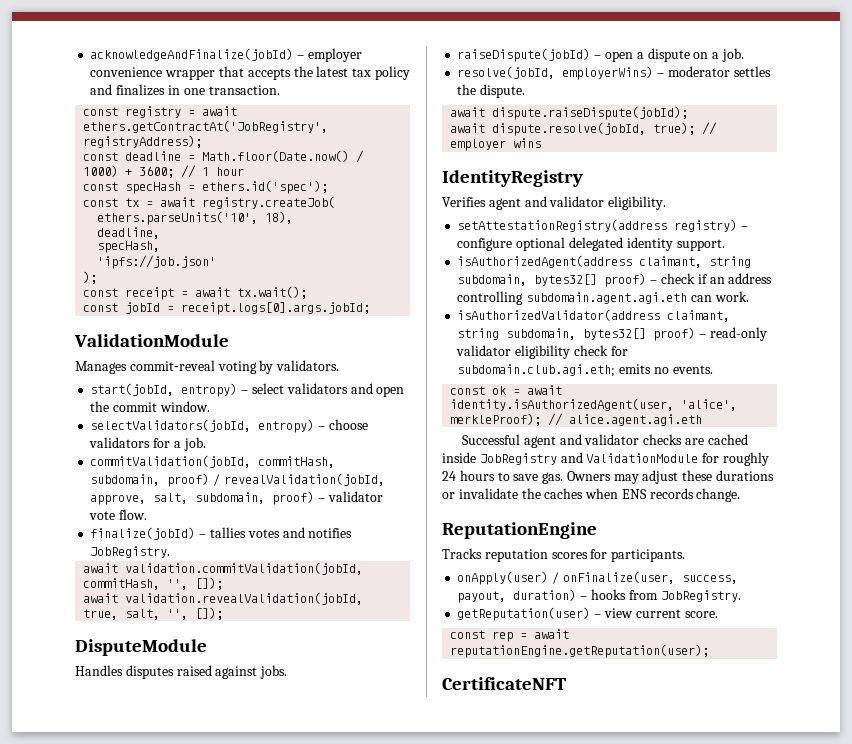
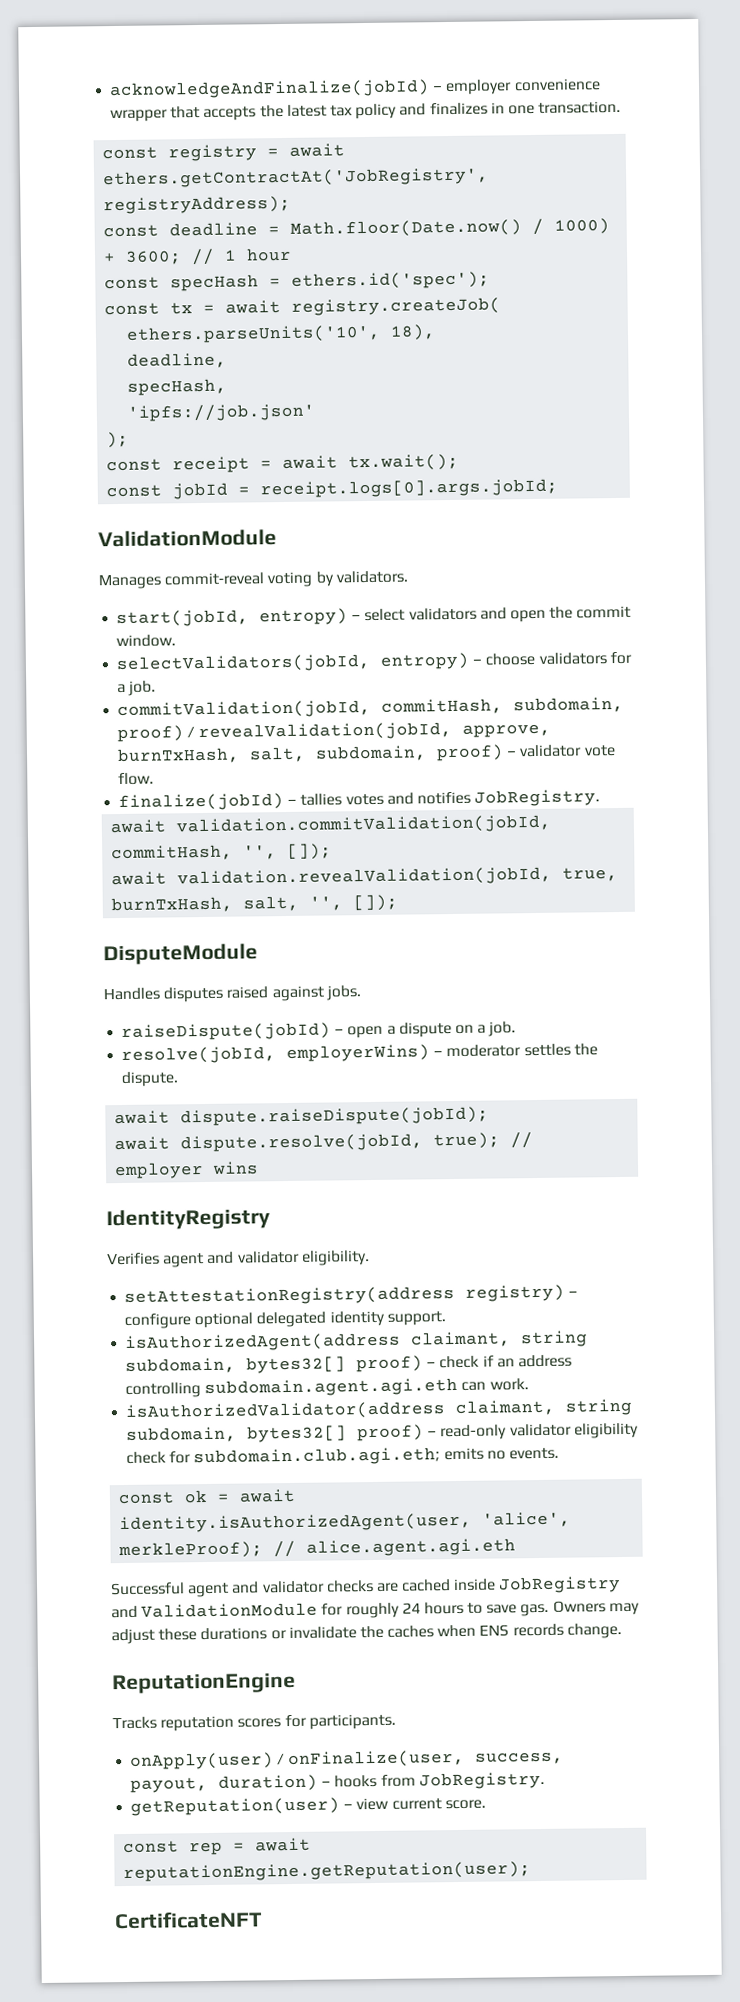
- commitValidation(jobId, commitHash, subdomain, proof) / revealValidation(jobId, approve, salt, subdomain, proof) – validator vote flow.
+ commitValidation(jobId, commitHash, subdomain, proof) / revealValidation(jobId, approve, burnTxHash, salt, subdomain, proof) – validator vote flow.
- await validation.revealValidation(jobId, true, salt, '', []);
+ await validation.revealValidation(jobId, true, burnTxHash, salt, '', []);

